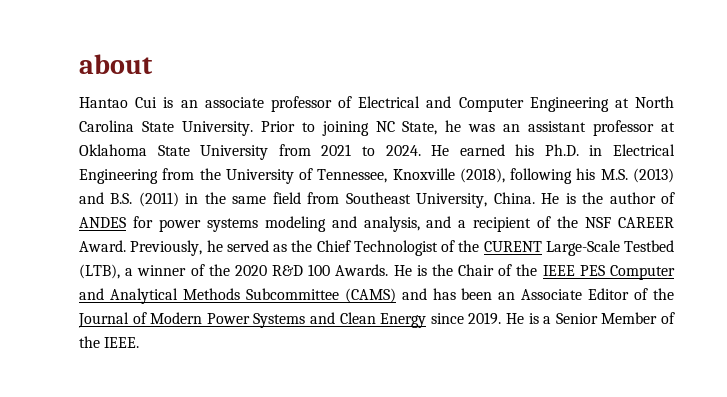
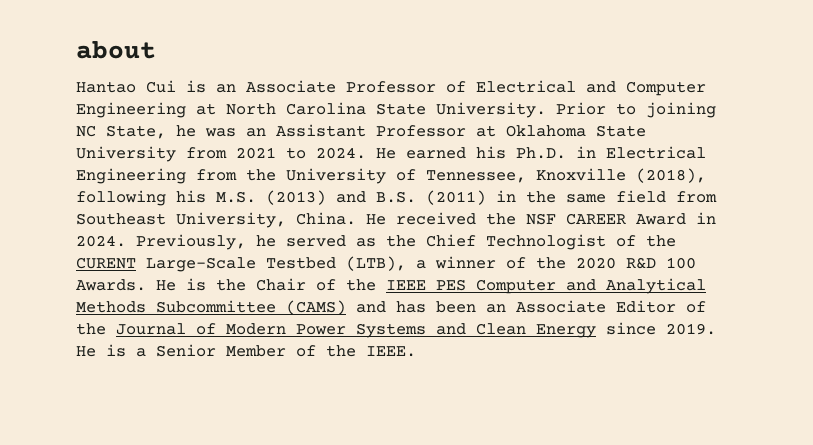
- Hantao Cui is an associate professor of Electrical and Computer Engineering at North Carolina State University.
+ Hantao Cui is an Associate Professor of Electrical and Computer Engineering at North Carolina State University.
- Prior to joining NC State, he was an assistant professor at Oklahoma State University from 2021 to 2024.
+ Prior to joining NC State, he was an Assistant Professor at Oklahoma State University from 2021 to 2024.
- He is the author of ANDES for power systems modeling and analysis, and a recipient of the NSF CAREER Award.
+ He received the NSF CAREER Award in 2024.

